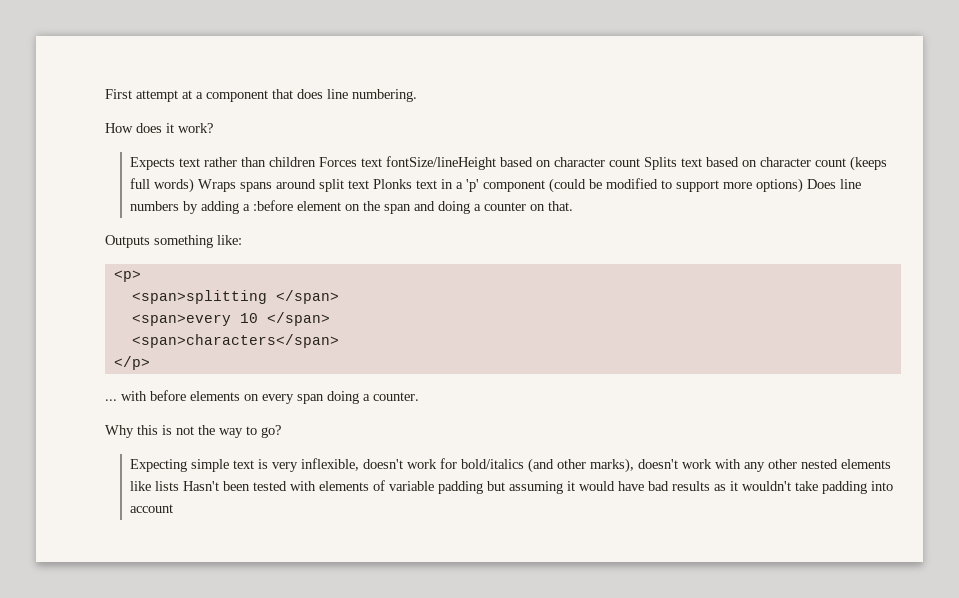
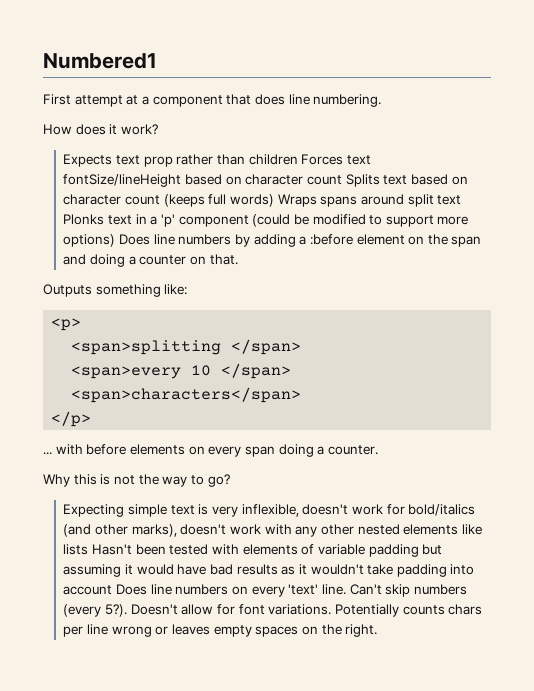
+ Numbered1
- Expects text rather than children Forces text fontSize/lineHeight based on character count Splits text based on character count (keeps full words) Wraps spans around split text Plonks text in a 'p' component (could be modified to support more options) Does line numbers by adding a :before element on the span and doing a counter on that.
+ Expects text prop rather than children Forces text fontSize/lineHeight based on character count Splits text based on character count (keeps full words) Wraps spans around split text Plonks text in a 'p' component (could be modified to support more options) Does line numbers by adding a :before element on the span and doing a counter on that.
- Expecting simple text is very inflexible, doesn't work for bold/italics (and other marks), doesn't work with any other nested elements like lists Hasn't been tested with elements of variable padding but assuming it would have bad results as it wouldn't take padding into account
+ Expecting simple text is very inflexible, doesn't work for bold/italics (and other marks), doesn't work with any other nested elements like lists Hasn't been tested with elements of variable padding but assuming it would have bad results as it wouldn't take padding into account Does line numbers on every 'text' line. Can't skip numbers (every 5?). Doesn't allow for font variations. Potentially counts chars per line wrong or leaves empty spaces on the right.

